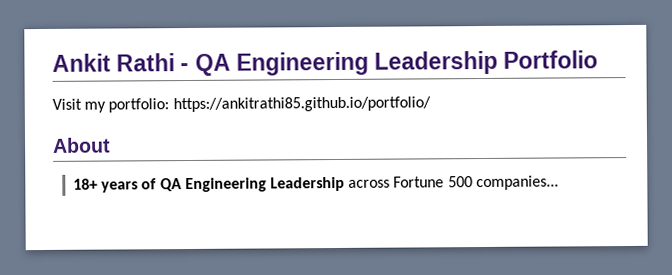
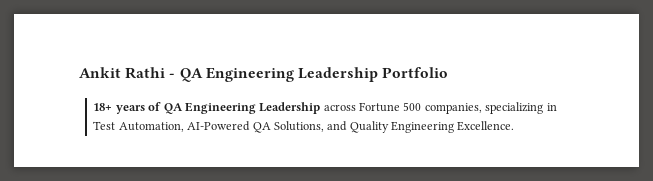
- Visit my portfolio: https://ankitrathi85.github.io/portfolio/
- About
- 18+ years of QA Engineering Leadership across Fortune 500 companies...
+ 18+ years of QA Engineering Leadership across Fortune 500 companies, specializing in Test Automation, AI-Powered QA Solutions, and Quality Engineering Excellence.

